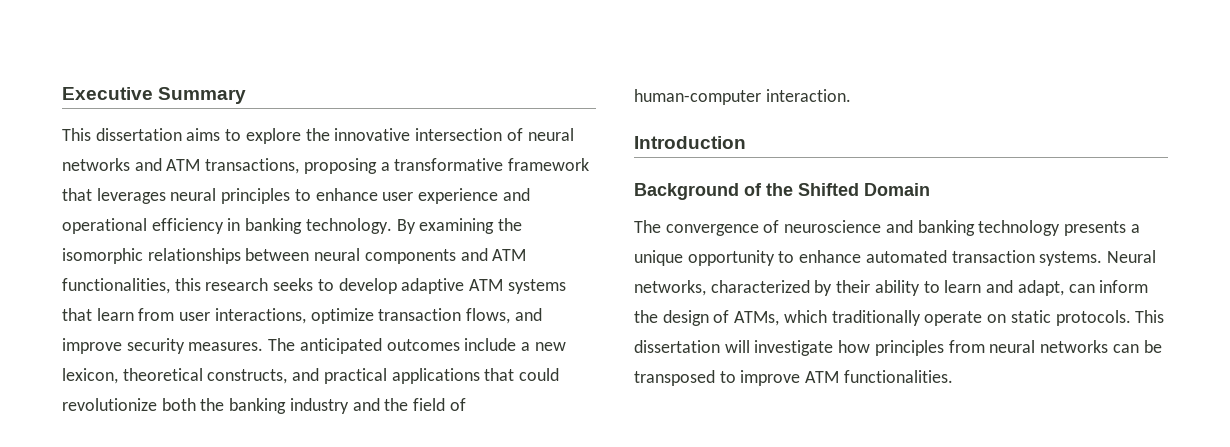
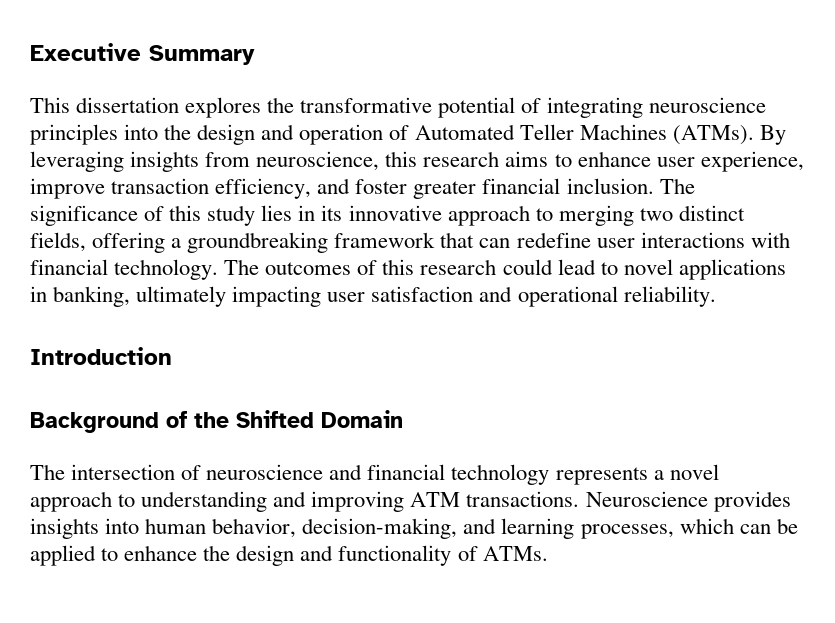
- This dissertation aims to explore the innovative intersection of neural networks and ATM transactions, proposing a transformative framework that leverages neural principles to enhance user experience and operational efficiency in banking technology. By examining the isomorphic relationships between neural components and ATM functionalities, this research seeks to develop adaptive ATM systems that learn from user interactions, optimize transaction flows, and improve security measures. The anticipated outcomes include a new lexicon, theoretical constructs, and practical applications that could revolutionize both the banking industry and the field of human-computer interaction.
+ This dissertation explores the transformative potential of integrating neuroscience principles into the design and operation of Automated Teller Machines (ATMs). By leveraging insights from neuroscience, this research aims to enhance user experience, improve transaction efficiency, and foster greater financial inclusion. The significance of this study lies in its innovative approach to merging two distinct fields, offering a groundbreaking framework that can redefine user interactions with financial technology. The outcomes of this research could lead to novel applications in banking, ultimately impacting user satisfaction and operational reliability.
- The convergence of neuroscience and banking technology presents a unique opportunity to enhance automated transaction systems. Neural networks, characterized by their ability to learn and adapt, can inform the design of ATMs, which traditionally operate on static protocols. This dissertation will investigate how principles from neural networks can be transposed to improve ATM functionalities.
+ The intersection of neuroscience and financial technology represents a novel approach to understanding and improving ATM transactions. Neuroscience provides insights into human behavior, decision-making, and learning processes, which can be applied to enhance the design and functionality of ATMs.

